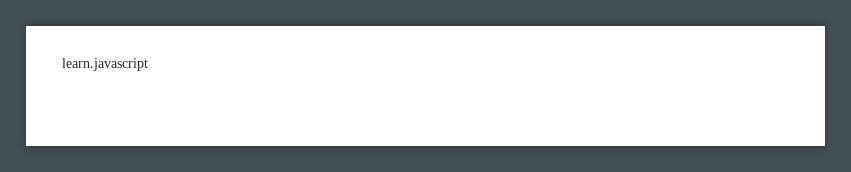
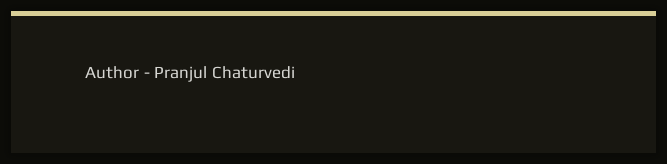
- learn.javascript
+ Author - Pranjul Chaturvedi

